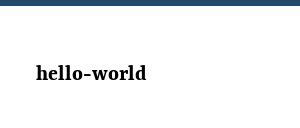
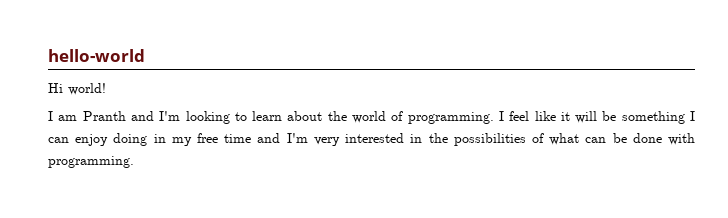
+ Hi world!
+ I am Pranth and I'm looking to learn about the world of programming. I feel like it will be something I can enjoy doing in my free time and I'm very interested in the possibilities of what can be done with programming.

